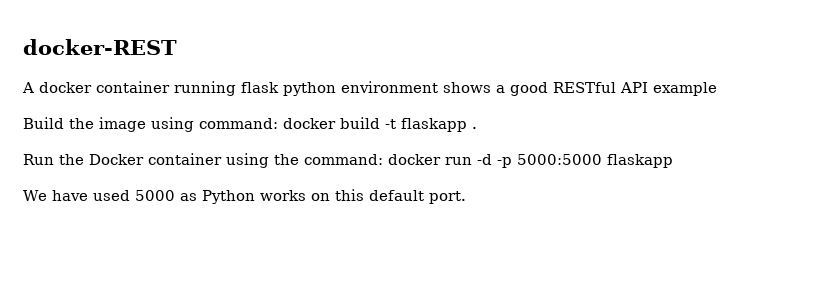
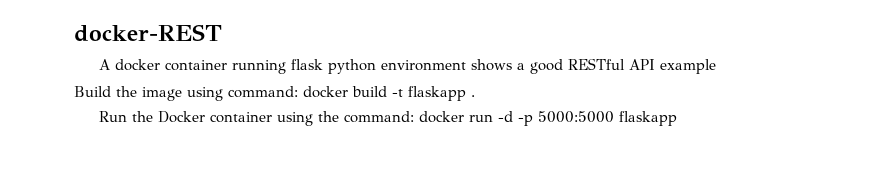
- We have used 5000 as Python works on this default port.

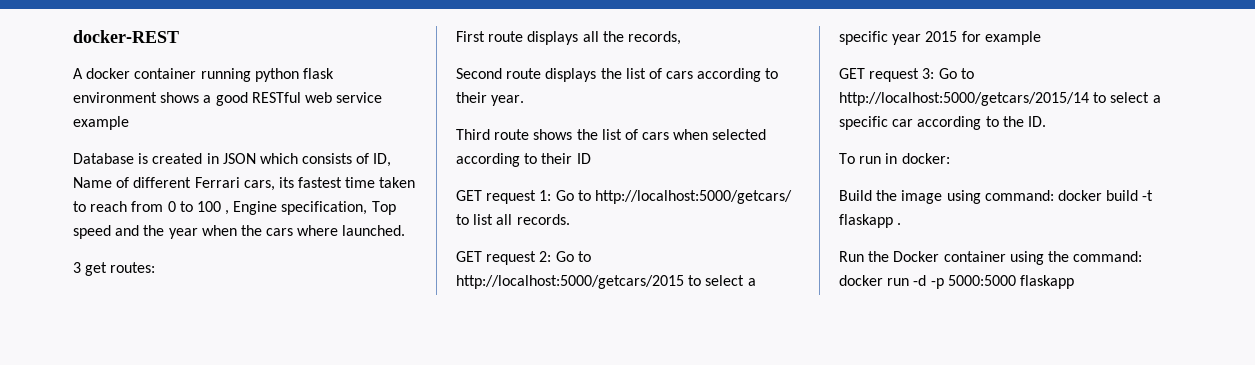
- A docker container running flask python environment shows a good RESTful API example
+ A docker container running python flask environment shows a good RESTful web service example
+ Database is created in JSON which consists of ID, Name of different Ferrari cars, its fastest time taken to reach from 0 to 100 , Engine specification, Top speed and the year when the cars where launched.
+ 3 get routes:
+ First route displays all the records,
+ Second route displays the list of cars according to their year.
+ Third route shows the list of cars when selected according to their ID
+ GET request 1: Go to http://localhost:5000/getcars/ to list all records.
+ GET request 2: Go to http://localhost:5000/getcars/2015 to select a specific year 2015 for example
+ GET request 3: Go to http://localhost:5000/getcars/2015/14 to select a specific car according to the ID.
+ To run in docker:

